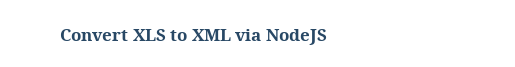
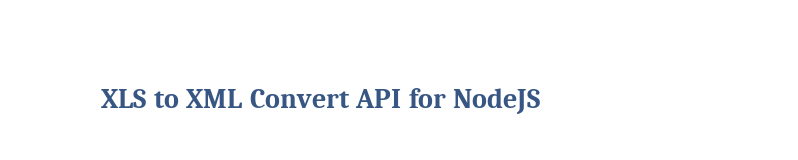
- Convert XLS to XML via NodeJS
+ XLS to XML Convert API for NodeJS

